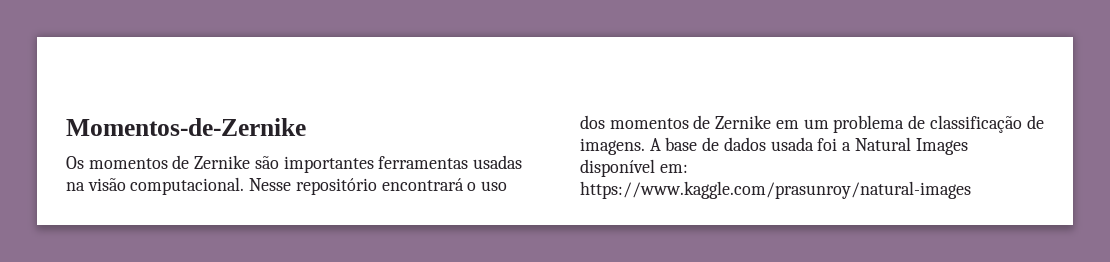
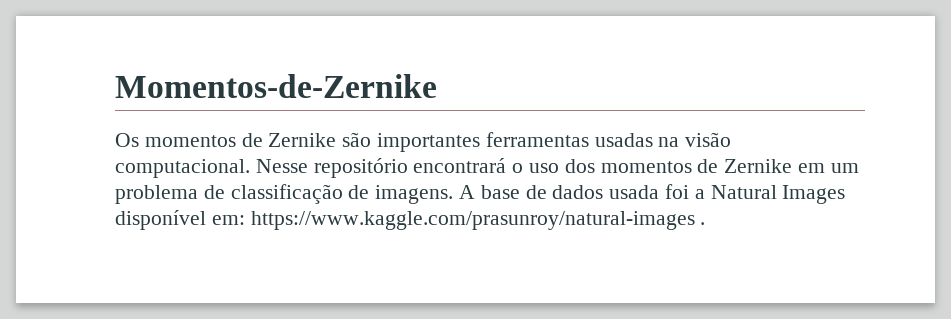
- A base de dados usada foi a Natural Images disponível em: https://www.kaggle.com/prasunroy/natural-images
+ A base de dados usada foi a Natural Images disponível em: https://www.kaggle.com/prasunroy/natural-images .

